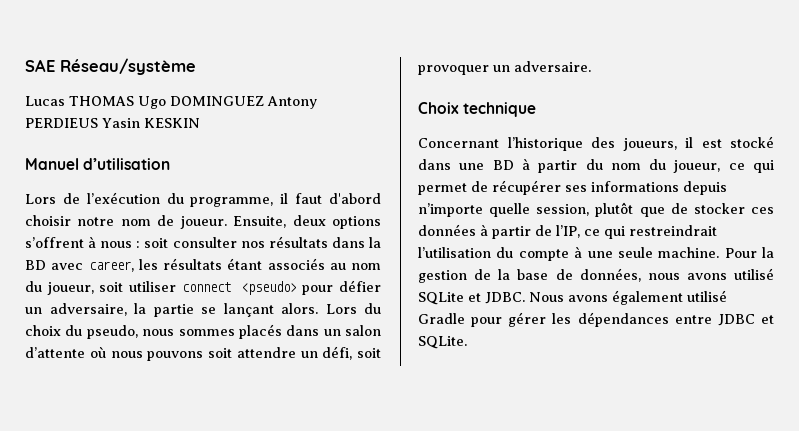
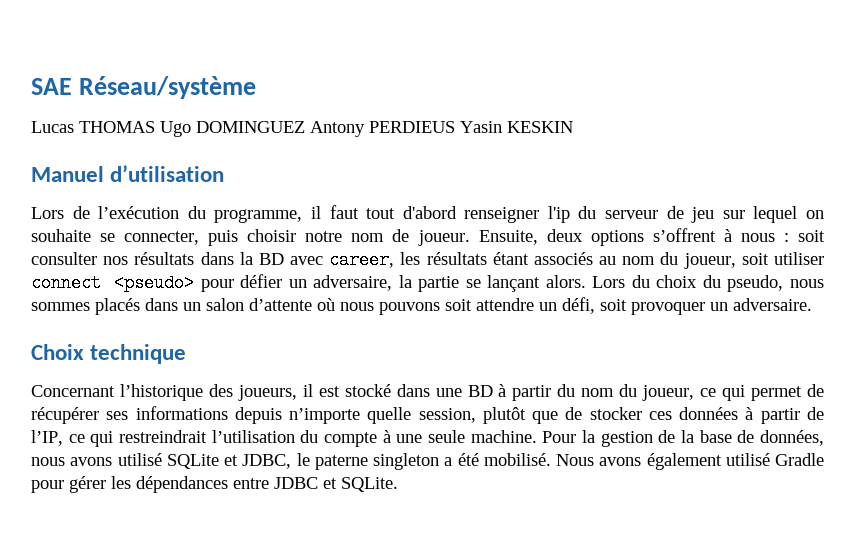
- Lors de l’exécution du programme, il faut d'abord choisir notre nom de joueur.
+ Lors de l’exécution du programme, il faut tout d'abord renseigner l'ip du serveur de jeu sur lequel on souhaite se connecter, puis choisir notre nom de joueur.
- Pour la gestion de la base de données, nous avons utilisé SQLite et JDBC.
+ Pour la gestion de la base de données, nous avons utilisé SQLite et JDBC, le paterne singleton a été mobilisé.

